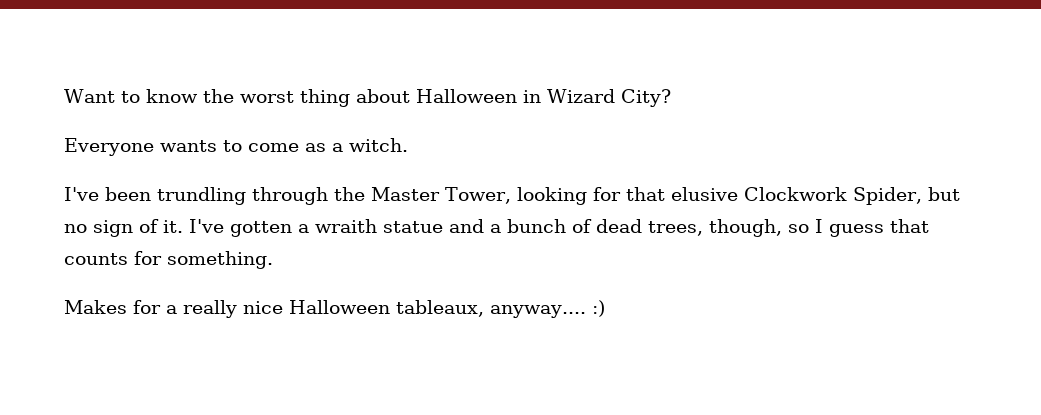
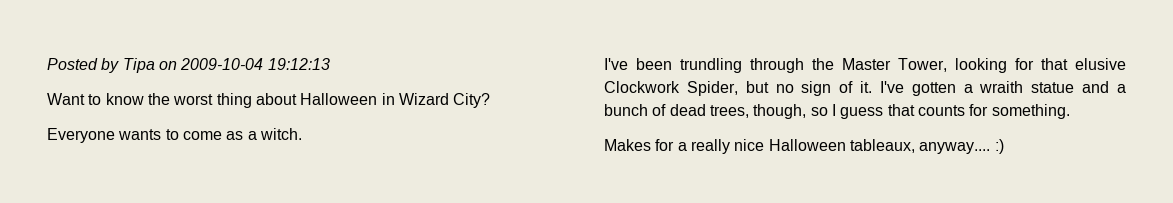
+ Posted by Tipa on 2009-10-04 19:12:13

